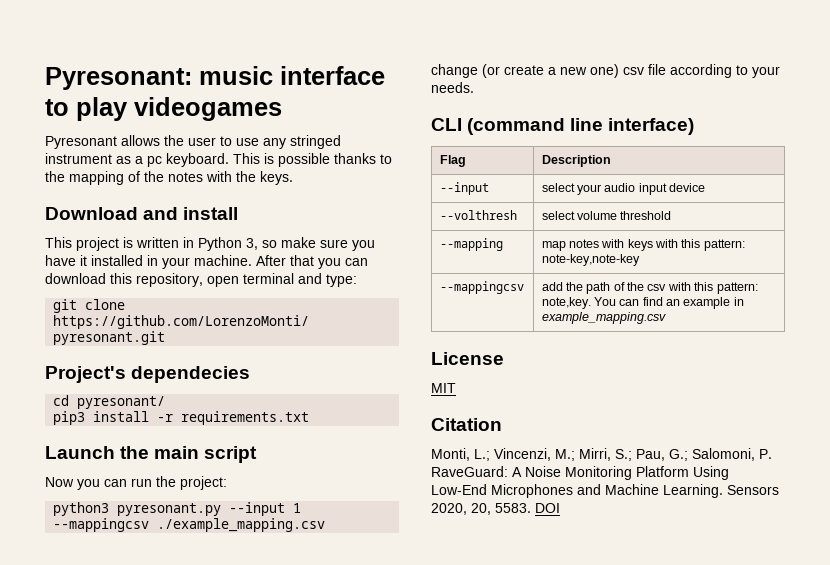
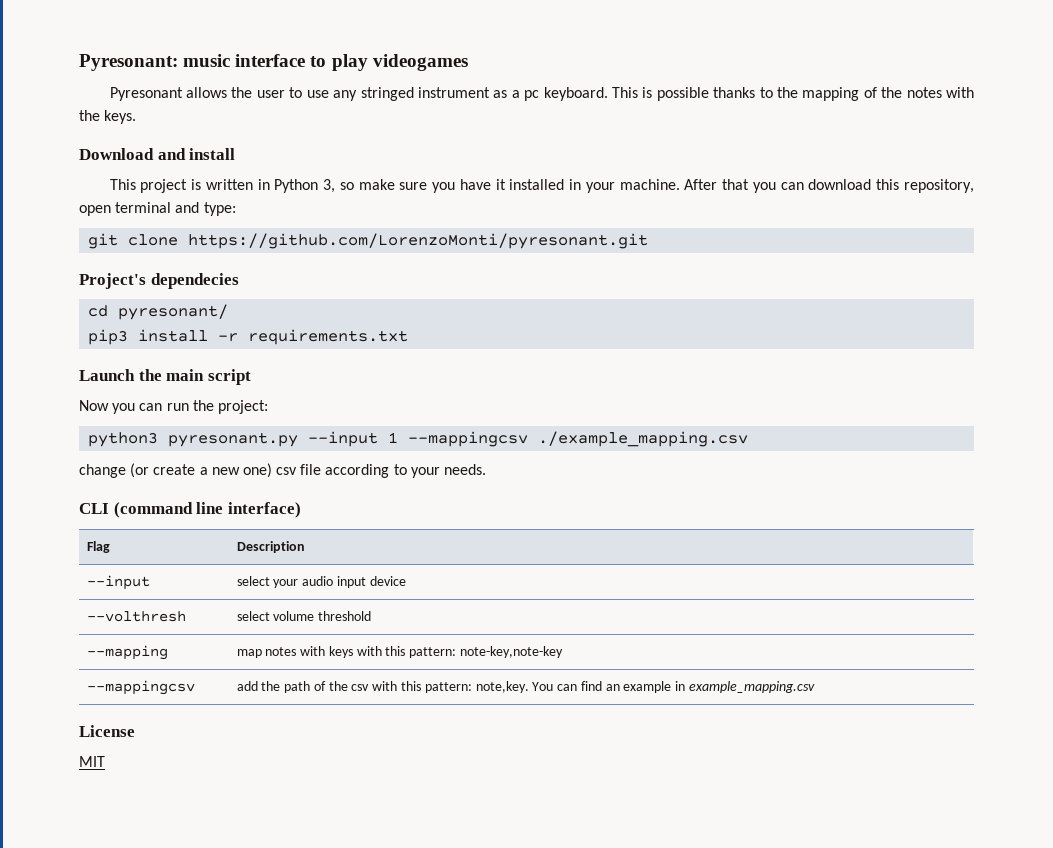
- Citation
- Monti, L.; Vincenzi, M.; Mirri, S.; Pau, G.; Salomoni, P. RaveGuard: A Noise Monitoring Platform Using Low-End Microphones and Machine Learning. Sensors 2020, 20, 5583. DOI

